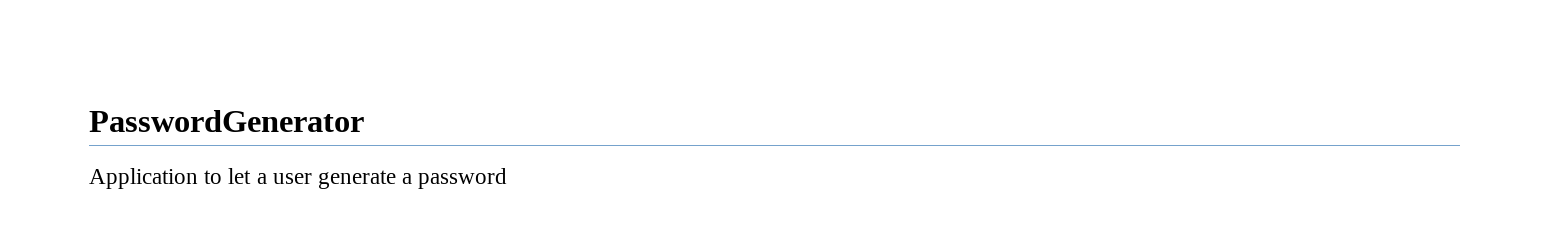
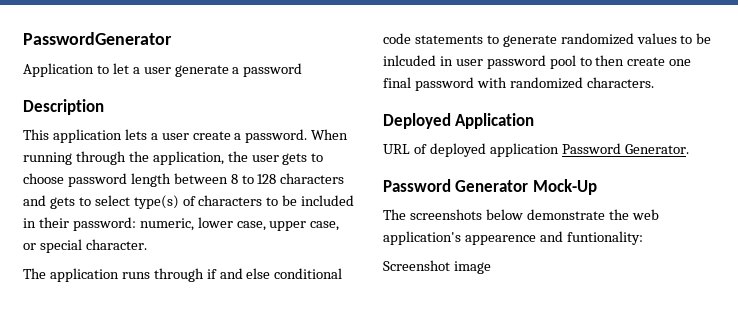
+ Description
+ This application lets a user create a password. When running through the application, the user gets to choose password length between 8 to 128 characters and gets to select type(s) of characters to be included in their password: numeric, lower case, upper case, or special character.
+ The application runs through if and else conditional code statements to generate randomized values to be inlcuded in user password pool to then create one final password with randomized characters.
+ Deployed Application
+ URL of deployed application Password Generator.
+ Password Generator Mock-Up
+ The screenshots below demonstrate the web application's appearence and funtionality:
+ Screenshot image

